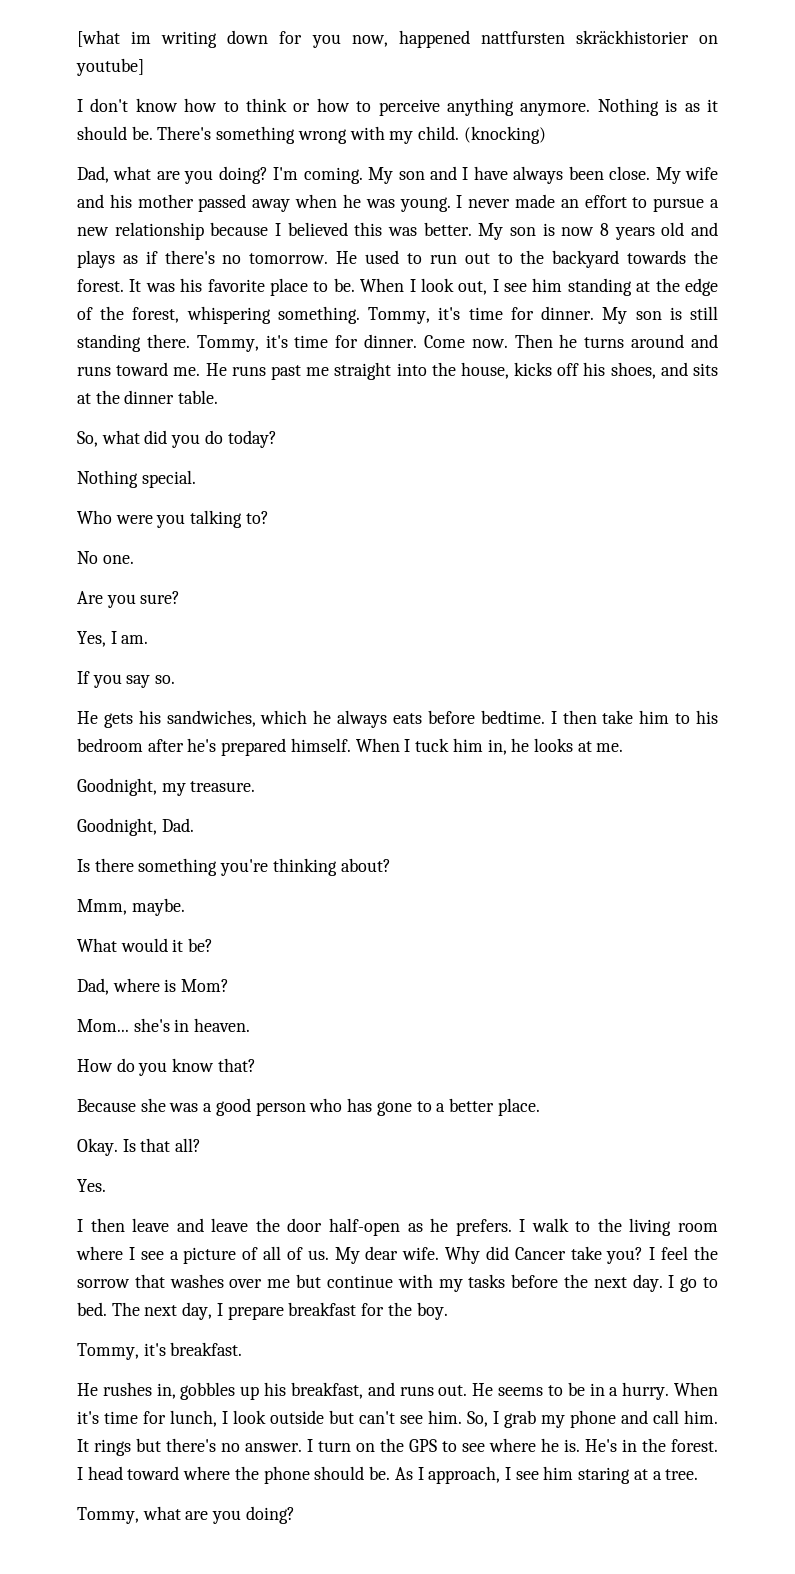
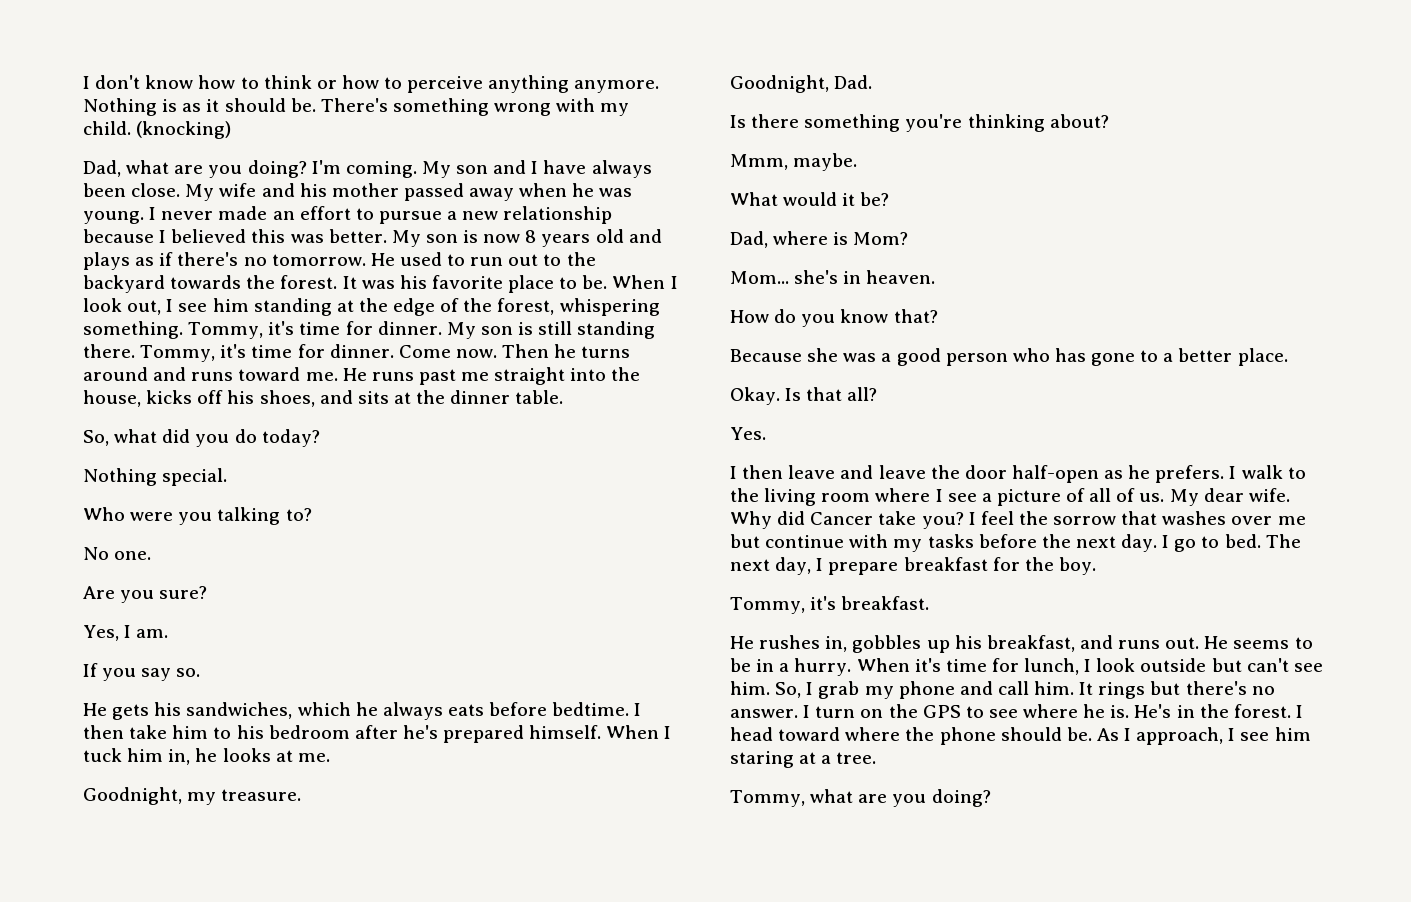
- [what im writing down for you now, happened nattfursten skräckhistorier on youtube]

